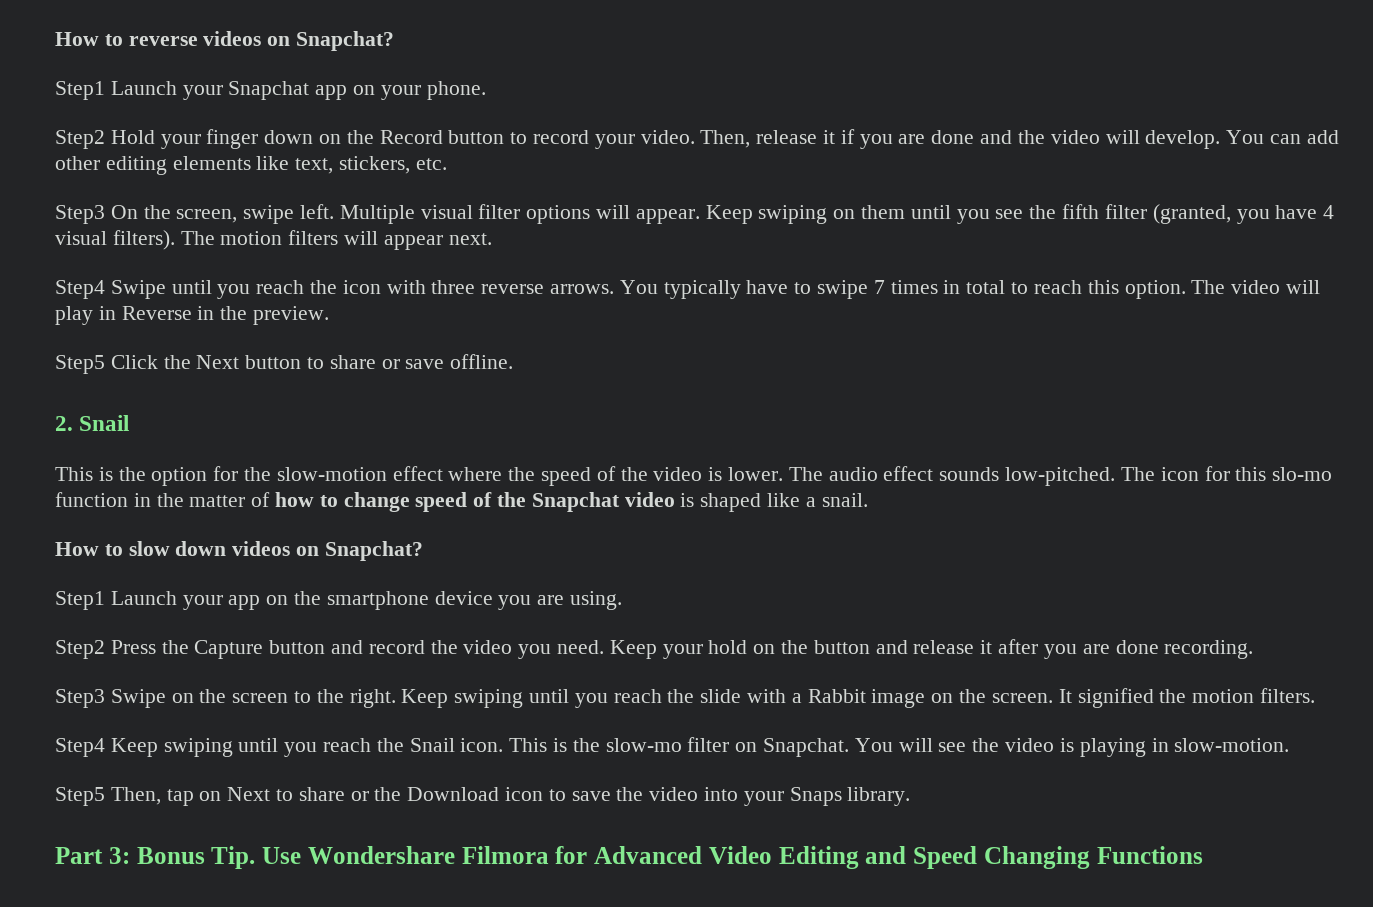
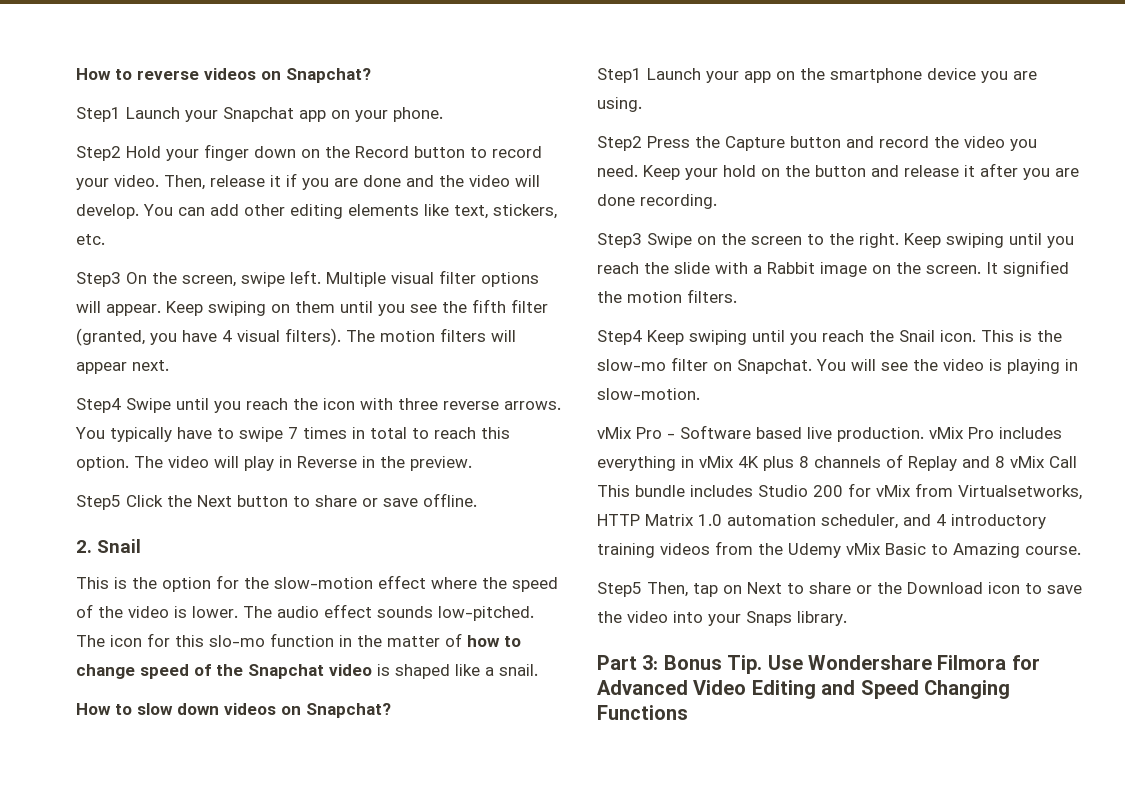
+ vMix Pro - Software based live production. vMix Pro includes everything in vMix 4K plus 8 channels of Replay and 8 vMix Call This bundle includes Studio 200 for vMix from Virtualsetworks, HTTP Matrix 1.0 automation scheduler, and 4 introductory training videos from the Udemy vMix Basic to Amazing course.

